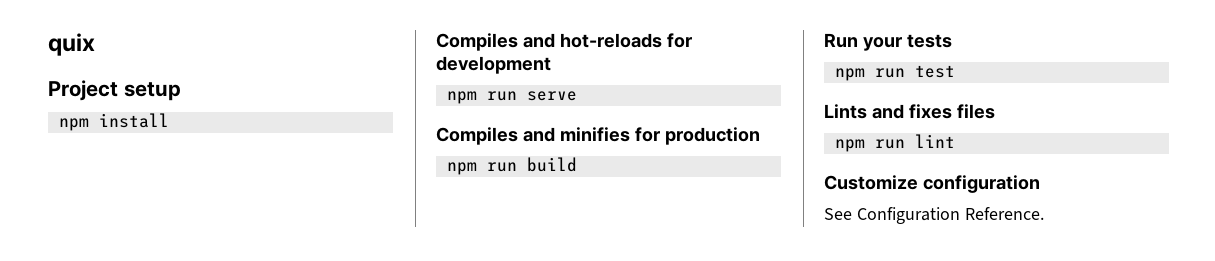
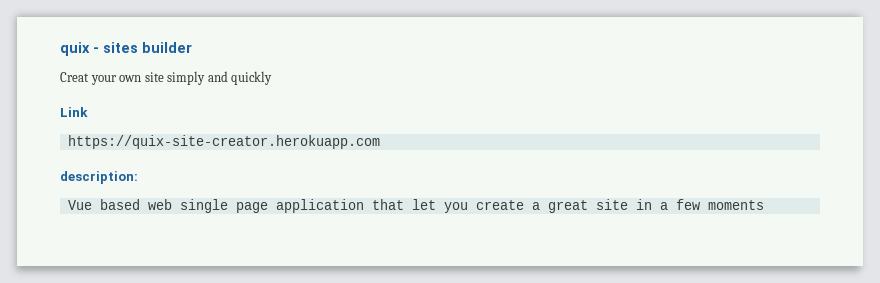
- quix
- Project setup
- npm install
- Compiles and hot-reloads for development
- npm run serve
- Compiles and minifies for production
- npm run build
- Run your tests
- npm run test
- Lints and fixes files
- npm run lint
- Customize configuration
- See Configuration Reference.
+ quix - sites builder
+ Creat your own site simply and quickly
+ Link
+ https://quix-site-creator.herokuapp.com
+ description:
+ Vue based web single page application that let you create a great site in a few moments

